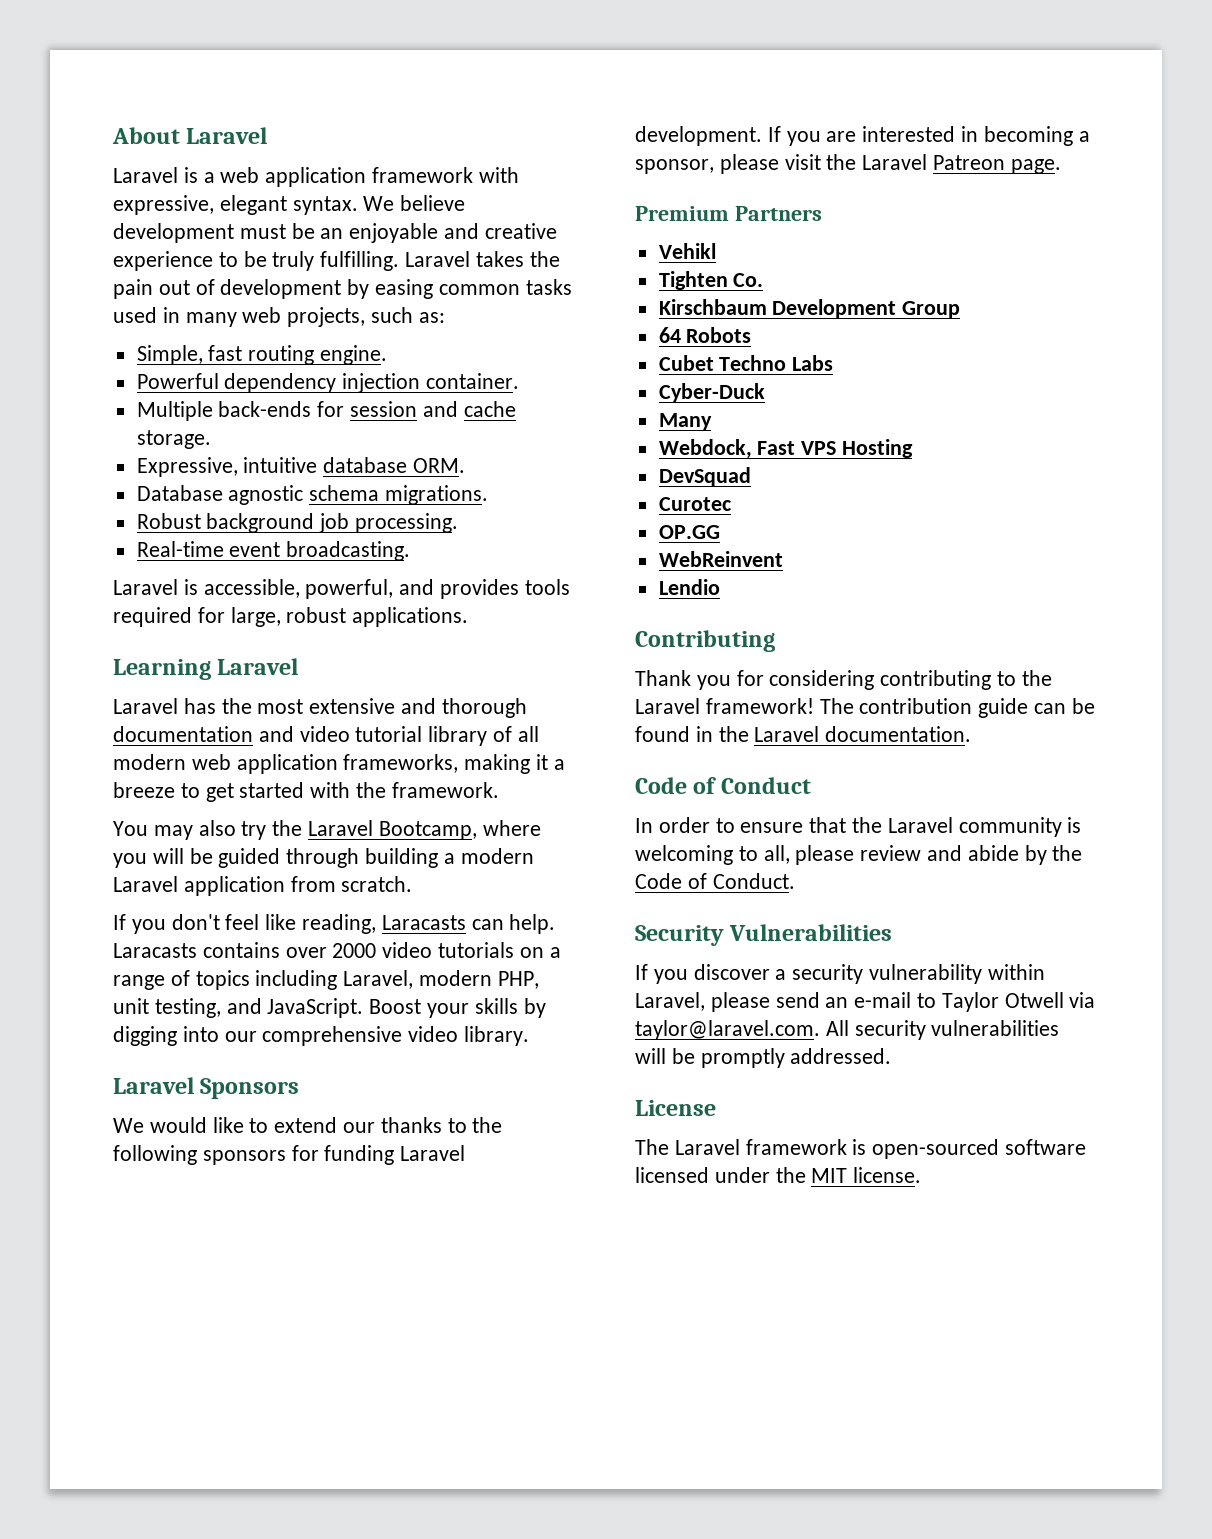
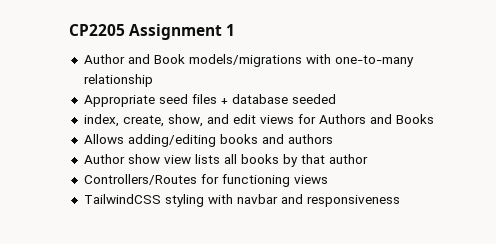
- About Laravel
- Laravel is a web application framework with expressive, elegant syntax. We believe development must be an enjoyable and creative experience to be truly fulfilling. Laravel takes the pain out of development by easing common tasks used in many web projects, such as:
- Simple, fast routing engine.
- Powerful dependency injection container.
- Multiple back-ends for session and cache storage.
- Expressive, intuitive database ORM.
- Database agnostic schema migrations.
- Robust background job processing.
- Real-time event broadcasting.
- Laravel is accessible, powerful, and provides tools required for large, robust applications.
- Learning Laravel
- Laravel has the most extensive and thorough documentation and video tutorial library of all modern web application frameworks, making it a breeze to get started with the framework.
- You may also try the Laravel Bootcamp, where you will be guided through building a modern Laravel application from scratch.
- If you don't feel like reading, Laracasts can help. Laracasts contains over 2000 video tutorials on a range of topics including Laravel, modern PHP, unit testing, and JavaScript. Boost your skills by digging into our comprehensive video library.
- Laravel Sponsors
- We would like to extend our thanks to the following sponsors for funding Laravel development. If you are interested in becoming a sponsor, please visit the Laravel Patreon page.
- Premium Partners
- Vehikl
- Tighten Co.
- Kirschbaum Development Group
- 64 Robots
- Cubet Techno Labs
- Cyber-Duck
- Many
- Webdock, Fast VPS Hosting
- DevSquad
- Curotec
- OP.GG
- WebReinvent
- Lendio
- Contributing
- Thank you for considering contributing to the Laravel framework! The contribution guide can be found in the Laravel documentation.
- Code of Conduct
- In order to ensure that the Laravel community is welcoming to all, please review and abide by the Code of Conduct.
- Security Vulnerabilities
- If you discover a security vulnerability within Laravel, please send an e-mail to Taylor Otwell via taylor@laravel.com. All security vulnerabilities will be promptly addressed.
- License
- The Laravel framework is open-sourced software licensed under the MIT license.
+ CP2205 Assignment 1
+ Author and Book models/migrations with one-to-many relationship
+ Appropriate seed files + database seeded
+ index, create, show, and edit views for Authors and Books
+ Allows adding/editing books and authors
+ Author show view lists all books by that author
+ Controllers/Routes for functioning views
+ TailwindCSS styling with navbar and responsiveness

